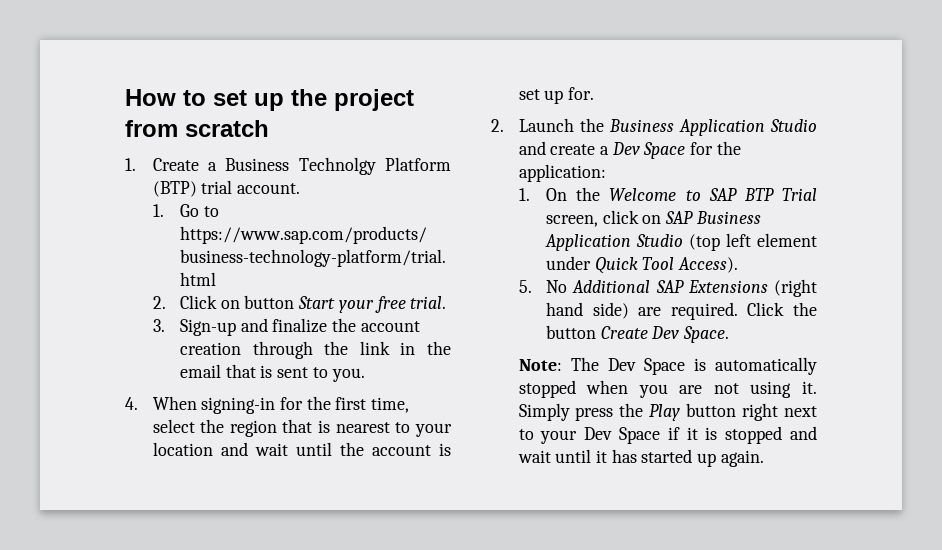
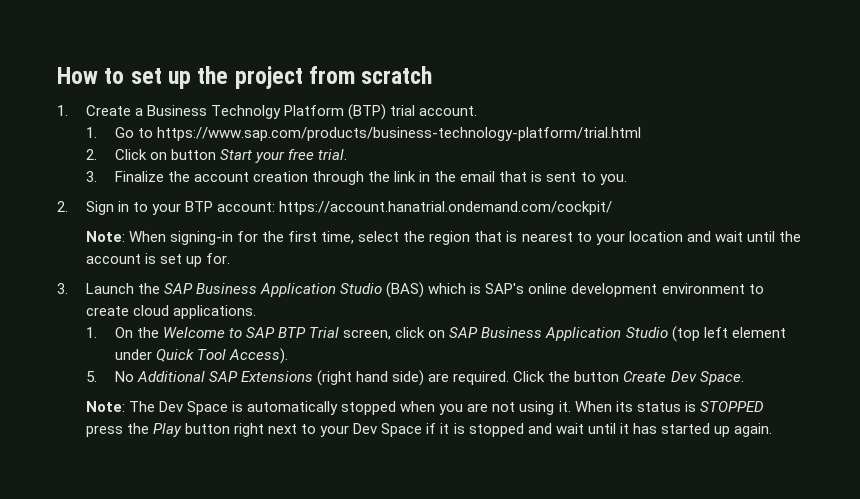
- 3. Sign-up and finalize the account creation through the link in the email that is sent to you.
+ 3. Finalize the account creation through the link in the email that is sent to you.
- 4. When signing-in for the first time, select the region that is nearest to your location and wait until the account is set up for.
+ 2. Sign in to your BTP account: https://account.hanatrial.ondemand.com/cockpit/
+ Note: When signing-in for the first time, select the region that is nearest to your location and wait until the account is set up for.
- 2. Launch the Business Application Studio and create a Dev Space for the application:
+ 3. Launch the SAP Business Application Studio (BAS) which is SAP's online development environment to create cloud applications.
- Simply press the Play button right next to your Dev Space if it is stopped and wait until it has started up again.
+ When its status is STOPPED press the Play button right next to your Dev Space if it is stopped and wait until it has started up again.

